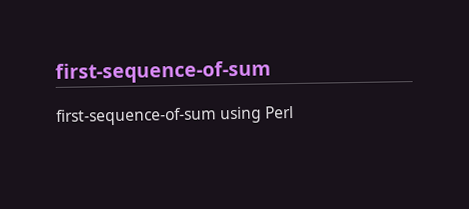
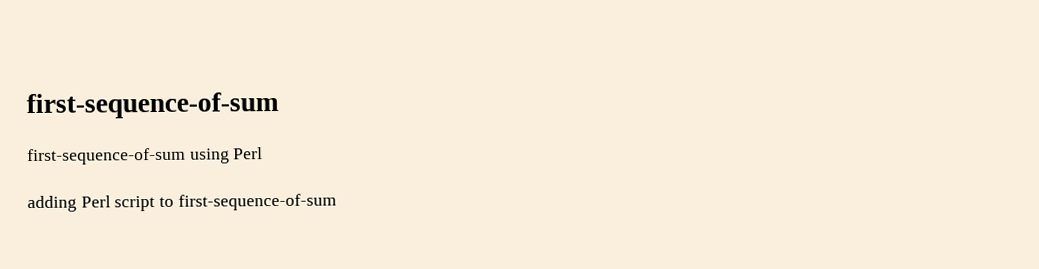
+ adding Perl script to first-sequence-of-sum

